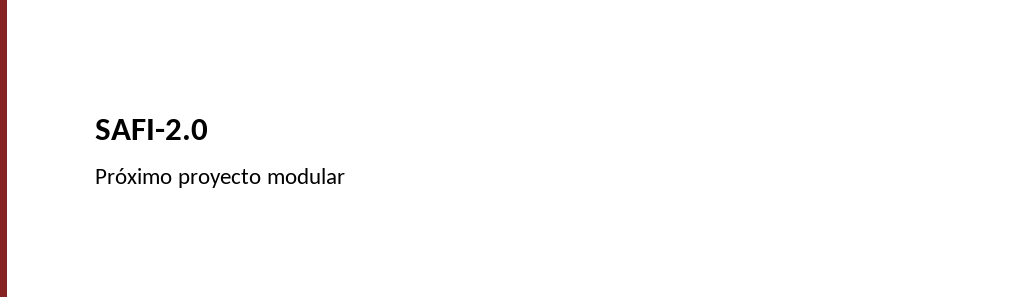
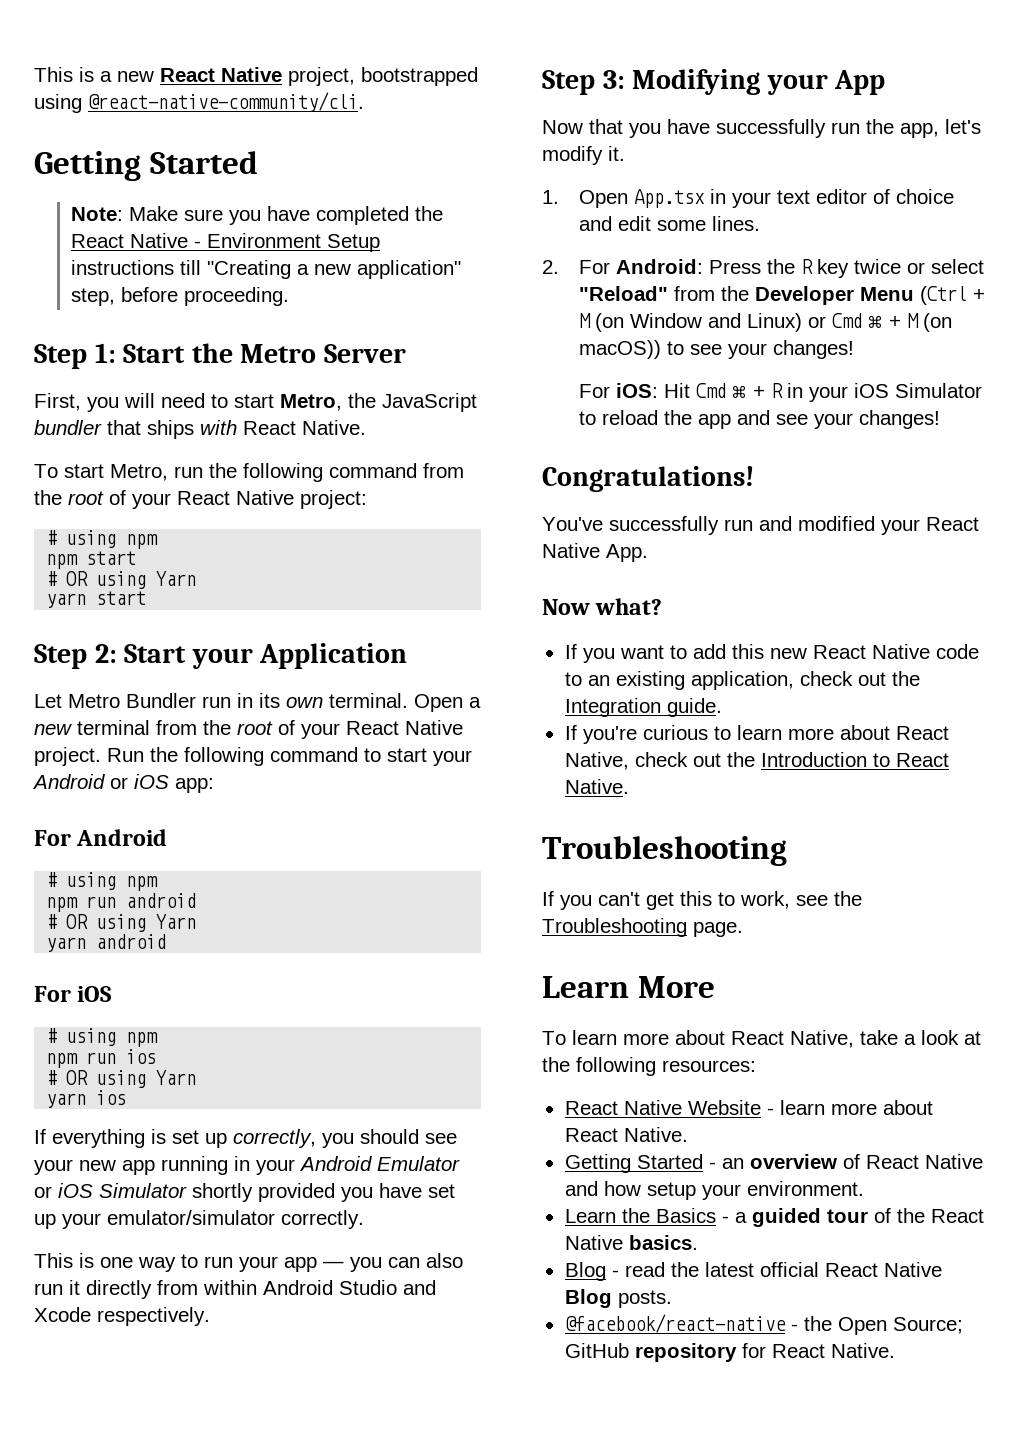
- SAFI-2.0
- Próximo proyecto modular
+ This is a new React Native project, bootstrapped using @react-native-community/cli.
+ Getting Started
+ Note: Make sure you have completed the React Native - Environment Setup instructions till "Creating a new application" step, before proceeding.
+ Step 1: Start the Metro Server
+ First, you will need to start Metro, the JavaScript bundler that ships with React Native.
+ To start Metro, run the following command from the root of your React Native project:
+ # using npm
+ npm start
+ # OR using Yarn
+ yarn start
+ Step 2: Start your Application
+ Let Metro Bundler run in its own terminal. Open a new terminal from the root of your React Native project. Run the following command to start your Android or iOS app:
+ For Android
+ # using npm
+ npm run android
+ # OR using Yarn
+ yarn android
+ For iOS
+ # using npm
+ npm run ios
+ # OR using Yarn
+ yarn ios
+ If everything is set up correctly, you should see your new app running in your Android Emulator or iOS Simulator shortly provided you have set up your emulator/simulator correctly.
+ This is one way to run your app — you can also run it directly from within Android Studio and Xcode respectively.
+ Step 3: Modifying your App
+ Now that you have successfully run the app, let's modify it.
+ 1. Open App.tsx in your text editor of choice and edit some lines.
+ 2. For Android: Press the R key twice or select "Reload" from the Developer Menu (Ctrl + M (on Window and Linux) or Cmd ⌘ + M (on macOS)) to see your changes!
+ For iOS: Hit Cmd ⌘ + R in your iOS Simulator to reload the app and see your changes!
+ Congratulations!
+ You've successfully run and modified your React Native App.
+ Now what?
+ If you want to add this new React Native code to an existing application, check out the Integration guide.
+ If you're curious to learn more about React Native, check out the Introduction to React Native.
+ Troubleshooting
+ If you can't get this to work, see the Troubleshooting page.
+ Learn More
+ To learn more about React Native, take a look at the following resources:
+ React Native Website - learn more about React Native.
+ Getting Started - an overview of React Native and how setup your environment.
+ Learn the Basics - a guided tour of the React Native basics.
+ Blog - read the latest official React Native Blog posts.
+ @facebook/react-native - the Open Source; GitHub repository for React Native.

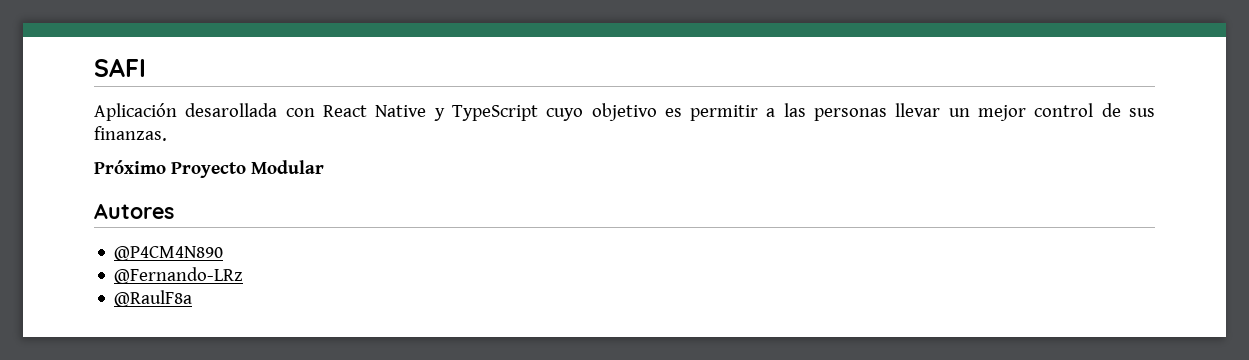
- This is a new React Native project, bootstrapped using @react-native-community/cli.
- Getting Started
- Note: Make sure you have completed the React Native - Environment Setup instructions till "Creating a new application" step, before proceeding.
- Step 1: Start the Metro Server
- First, you will need to start Metro, the JavaScript bundler that ships with React Native.
- To start Metro, run the following command from the root of your React Native project:
- # using npm
- npm start
- # OR using Yarn
- yarn start
- Step 2: Start your Application
- Let Metro Bundler run in its own terminal. Open a new terminal from the root of your React Native project. Run the following command to start your Android or iOS app:
- For Android
- # using npm
- npm run android
- # OR using Yarn
- yarn android
- For iOS
- # using npm
- npm run ios
- # OR using Yarn
- yarn ios
- If everything is set up correctly, you should see your new app running in your Android Emulator or iOS Simulator shortly provided you have set up your emulator/simulator correctly.
- This is one way to run your app — you can also run it directly from within Android Studio and Xcode respectively.
- Step 3: Modifying your App
- Now that you have successfully run the app, let's modify it.
- 1. Open App.tsx in your text editor of choice and edit some lines.
- 2. For Android: Press the R key twice or select "Reload" from the Developer Menu (Ctrl + M (on Window and Linux) or Cmd ⌘ + M (on macOS)) to see your changes!
- For iOS: Hit Cmd ⌘ + R in your iOS Simulator to reload the app and see your changes!
- Congratulations!
- You've successfully run and modified your React Native App.
- Now what?
- If you want to add this new React Native code to an existing application, check out the Integration guide.
- If you're curious to learn more about React Native, check out the Introduction to React Native.
- Troubleshooting
- If you can't get this to work, see the Troubleshooting page.
- Learn More
- To learn more about React Native, take a look at the following resources:
- React Native Website - learn more about React Native.
- Getting Started - an overview of React Native and how setup your environment.
- Learn the Basics - a guided tour of the React Native basics.
- Blog - read the latest official React Native Blog posts.
- @facebook/react-native - the Open Source; GitHub repository for React Native.
+ SAFI
+ Aplicación desarollada con React Native y TypeScript cuyo objetivo es permitir a las personas llevar un mejor control de sus finanzas.
+ Próximo Proyecto Modular
+ Autores
+ @P4CM4N890
+ @Fernando-LRz
+ @RaulF8a

